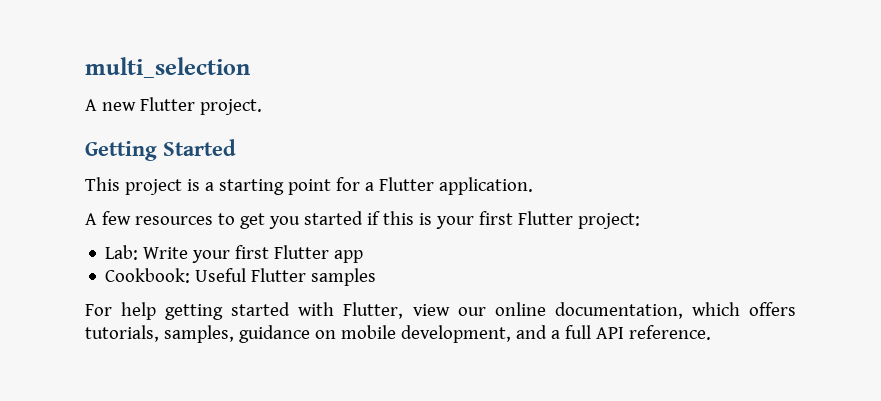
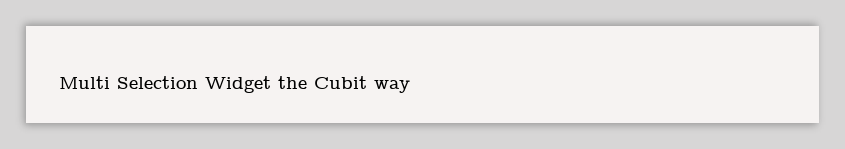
- multi_selection
- A new Flutter project.
- Getting Started
- This project is a starting point for a Flutter application.
- A few resources to get you started if this is your first Flutter project:
- Lab: Write your first Flutter app
- Cookbook: Useful Flutter samples
- For help getting started with Flutter, view our online documentation, which offers tutorials, samples, guidance on mobile development, and a full API reference.
+ Multi Selection Widget the Cubit way

